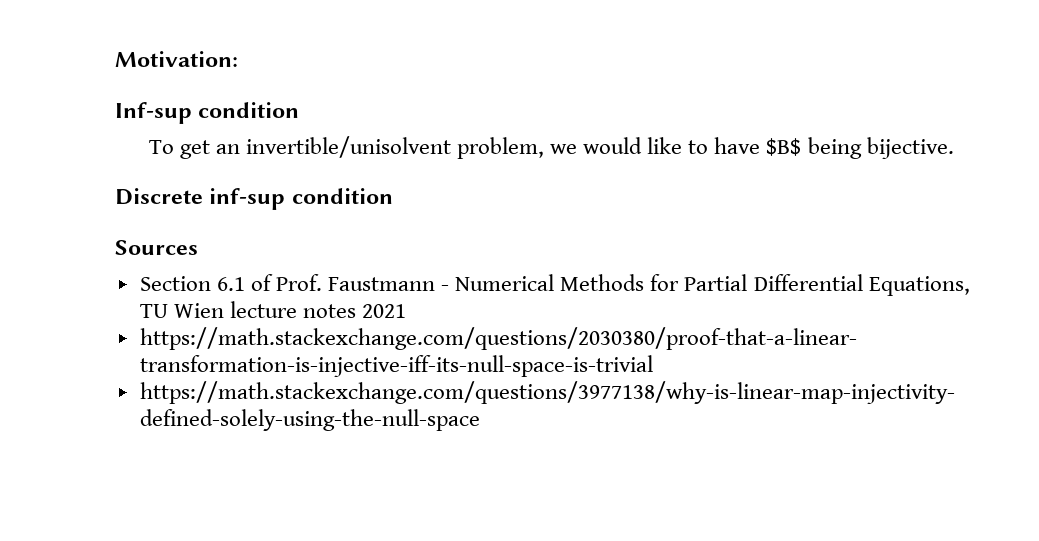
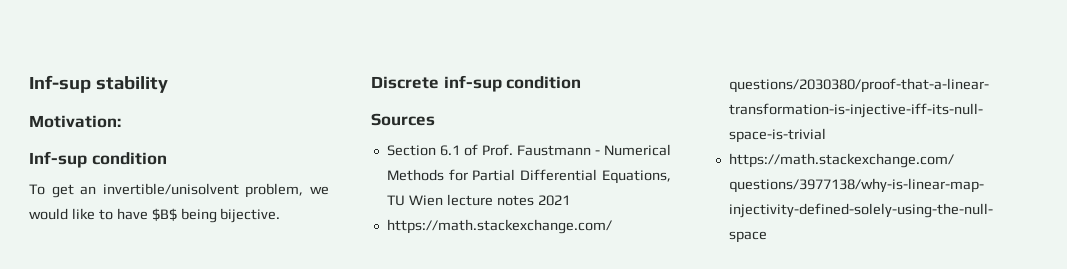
+ Inf-sup stability

